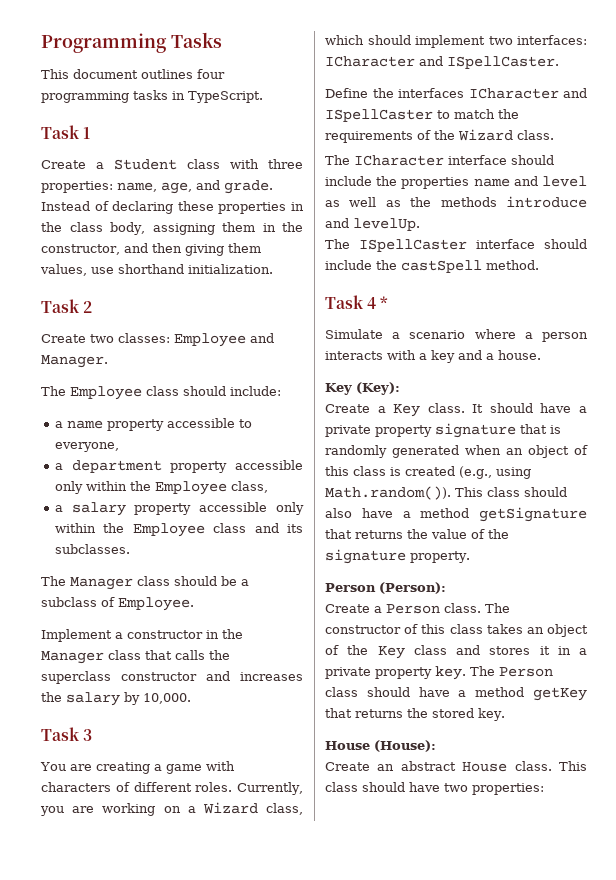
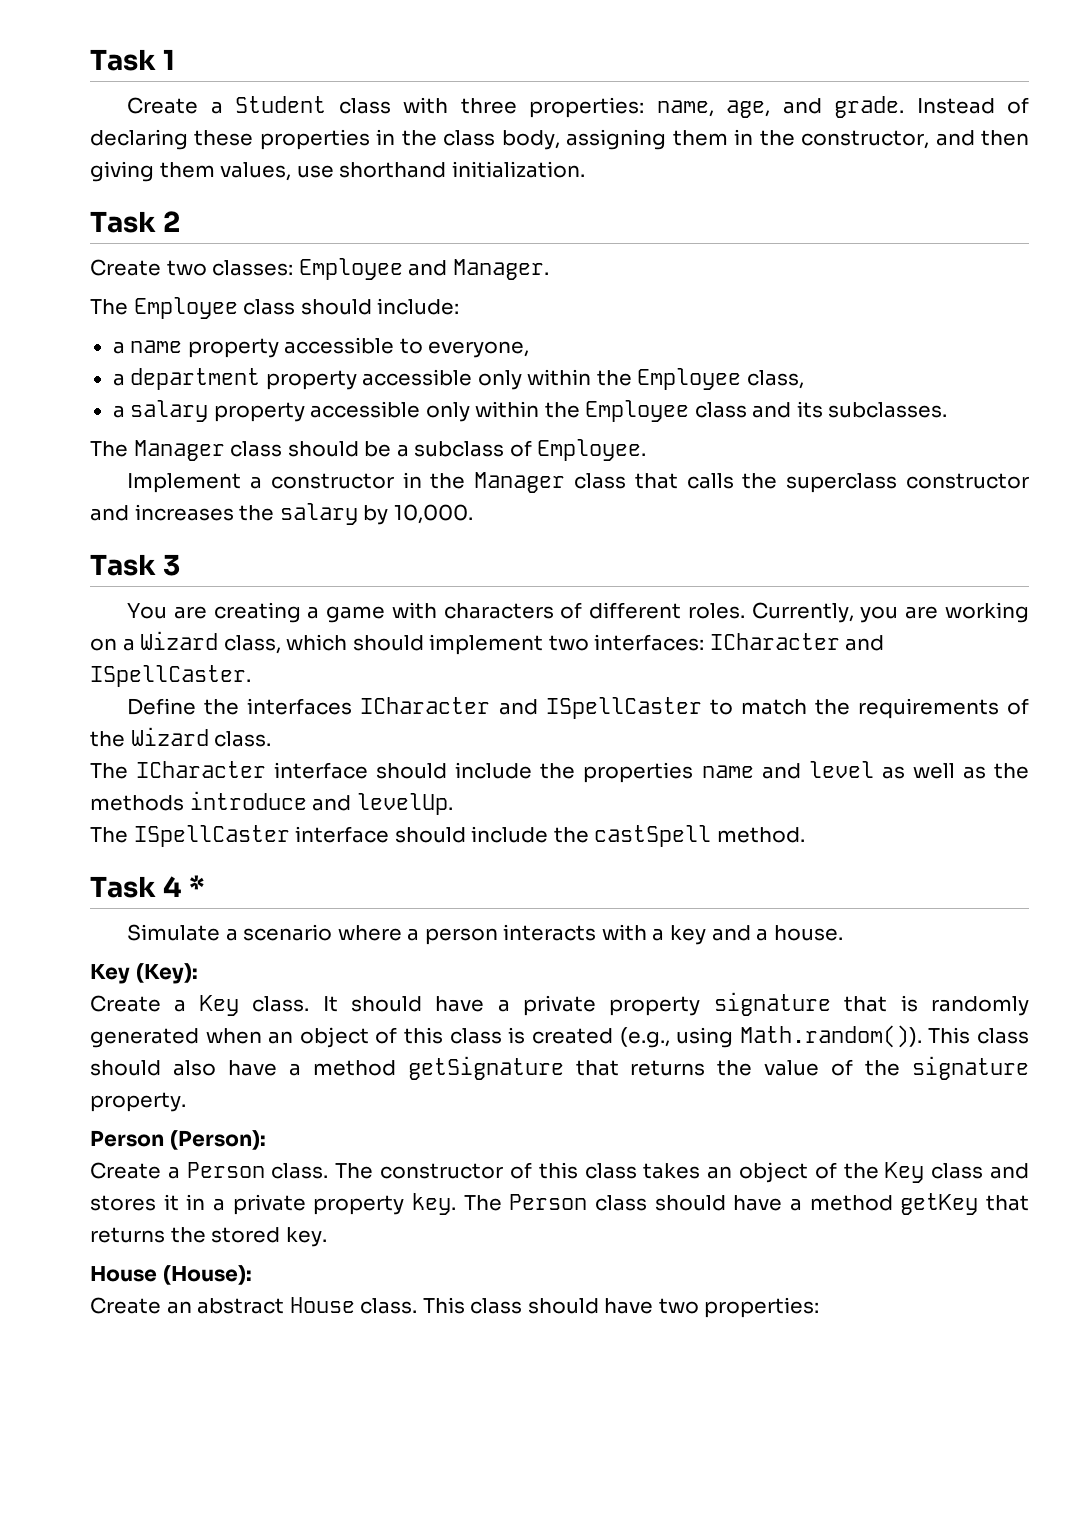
- Programming Tasks
- This document outlines four programming tasks in TypeScript.

